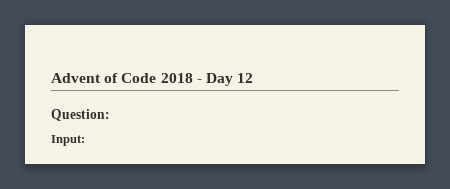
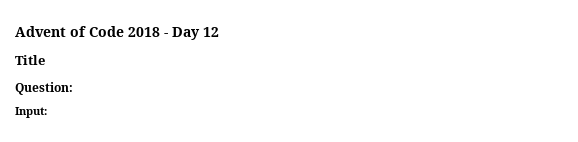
+ Title

